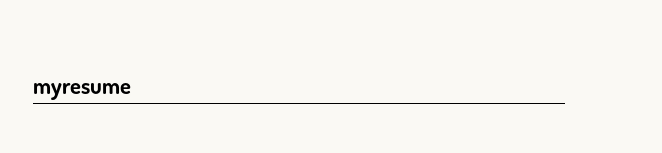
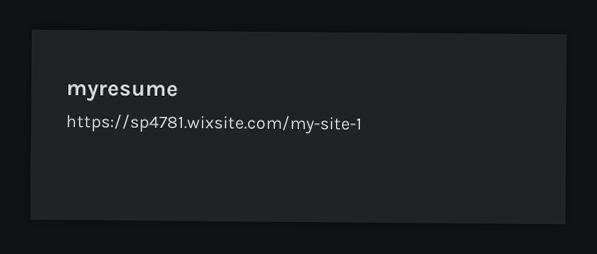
+ https://sp4781.wixsite.com/my-site-1

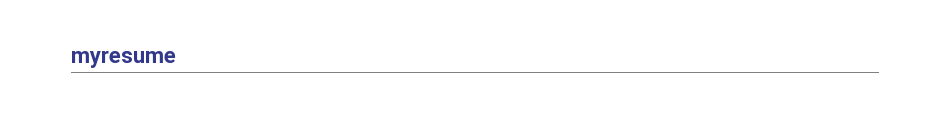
- https://sp4781.wixsite.com/my-site-1

